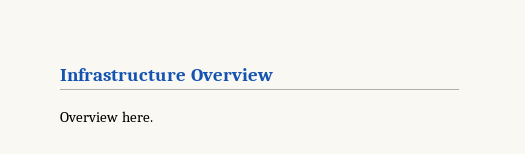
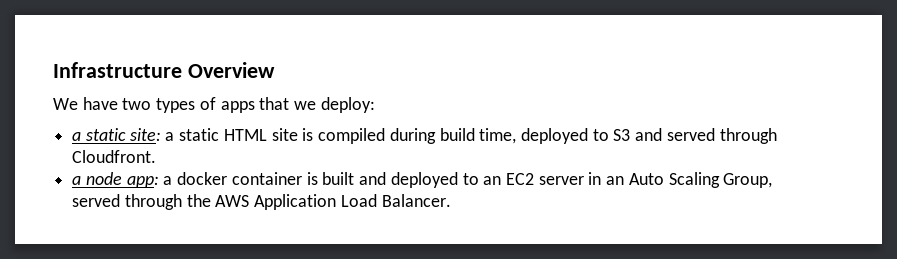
- Overview here.
+ We have two types of apps that we deploy:
+ a static site: a static HTML site is compiled during build time, deployed to S3 and served through Cloudfront.
+ a node app: a docker container is built and deployed to an EC2 server in an Auto Scaling Group, served through the AWS Application Load Balancer.

